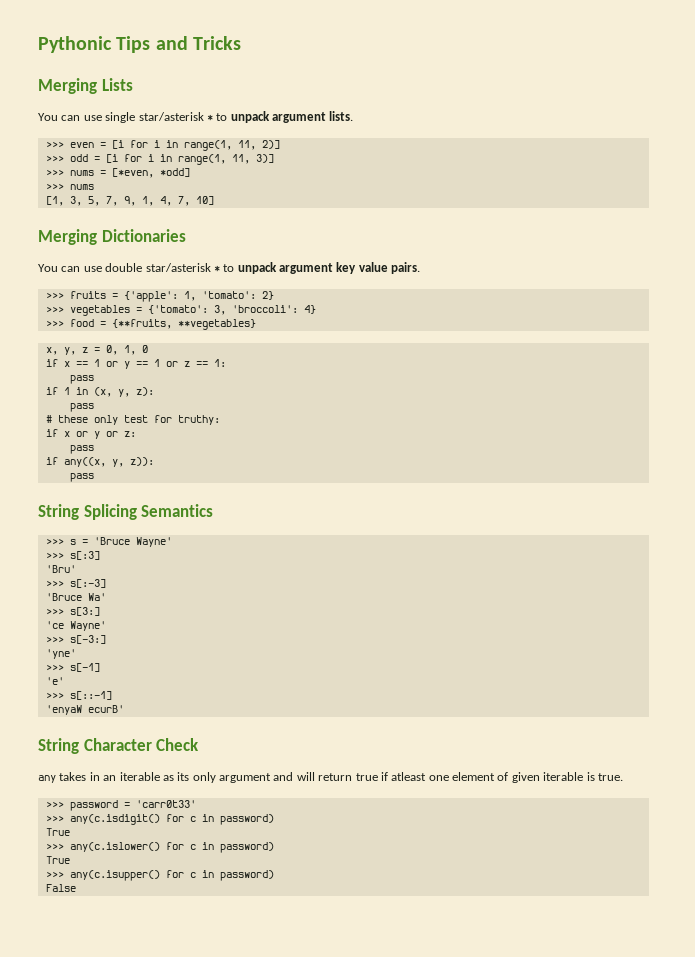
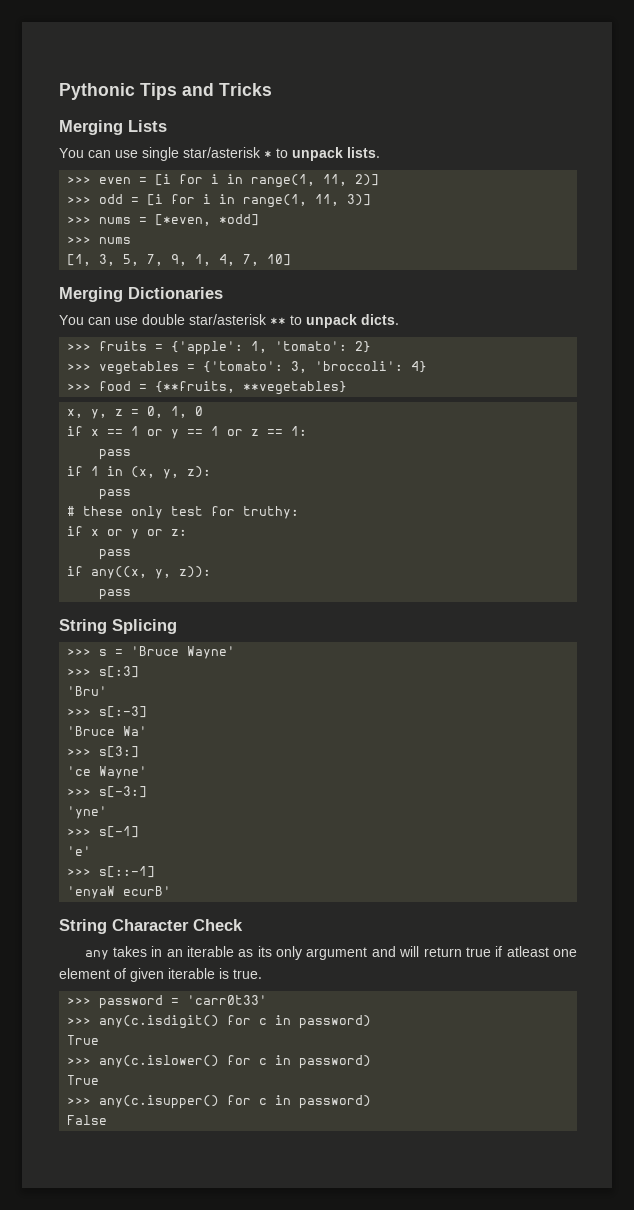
- You can use single star/asterisk * to unpack argument lists.
+ You can use single star/asterisk * to unpack lists.
- You can use double star/asterisk * to unpack argument key value pairs.
+ You can use double star/asterisk ** to unpack dicts.
- String Splicing Semantics
+ String Splicing

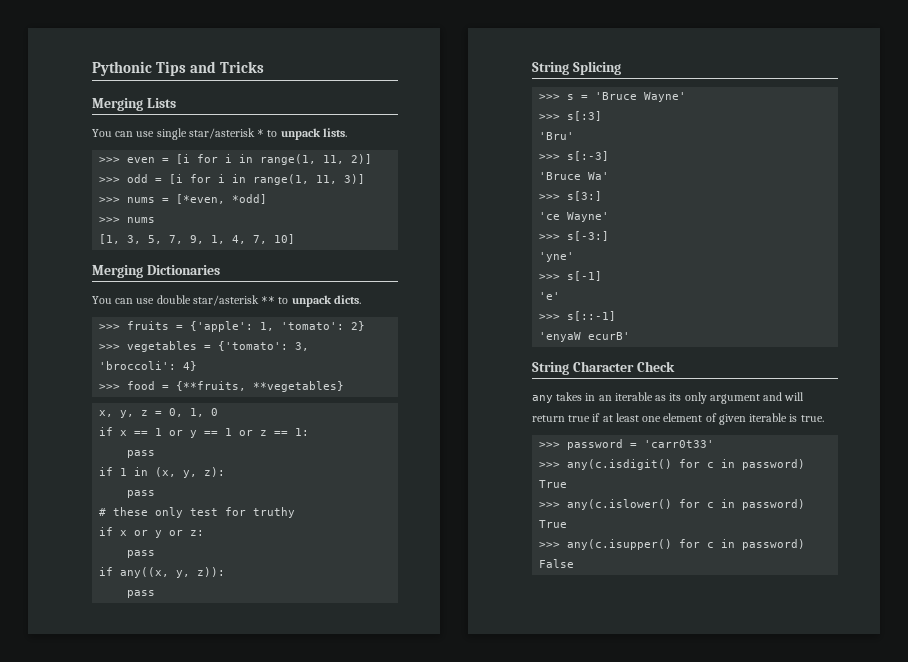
- # these only test for truthy:
+ # these only test for truthy
- any takes in an iterable as its only argument and will return true if atleast one element of given iterable is true.
+ any takes in an iterable as its only argument and will return true if at least one element of given iterable is true.

